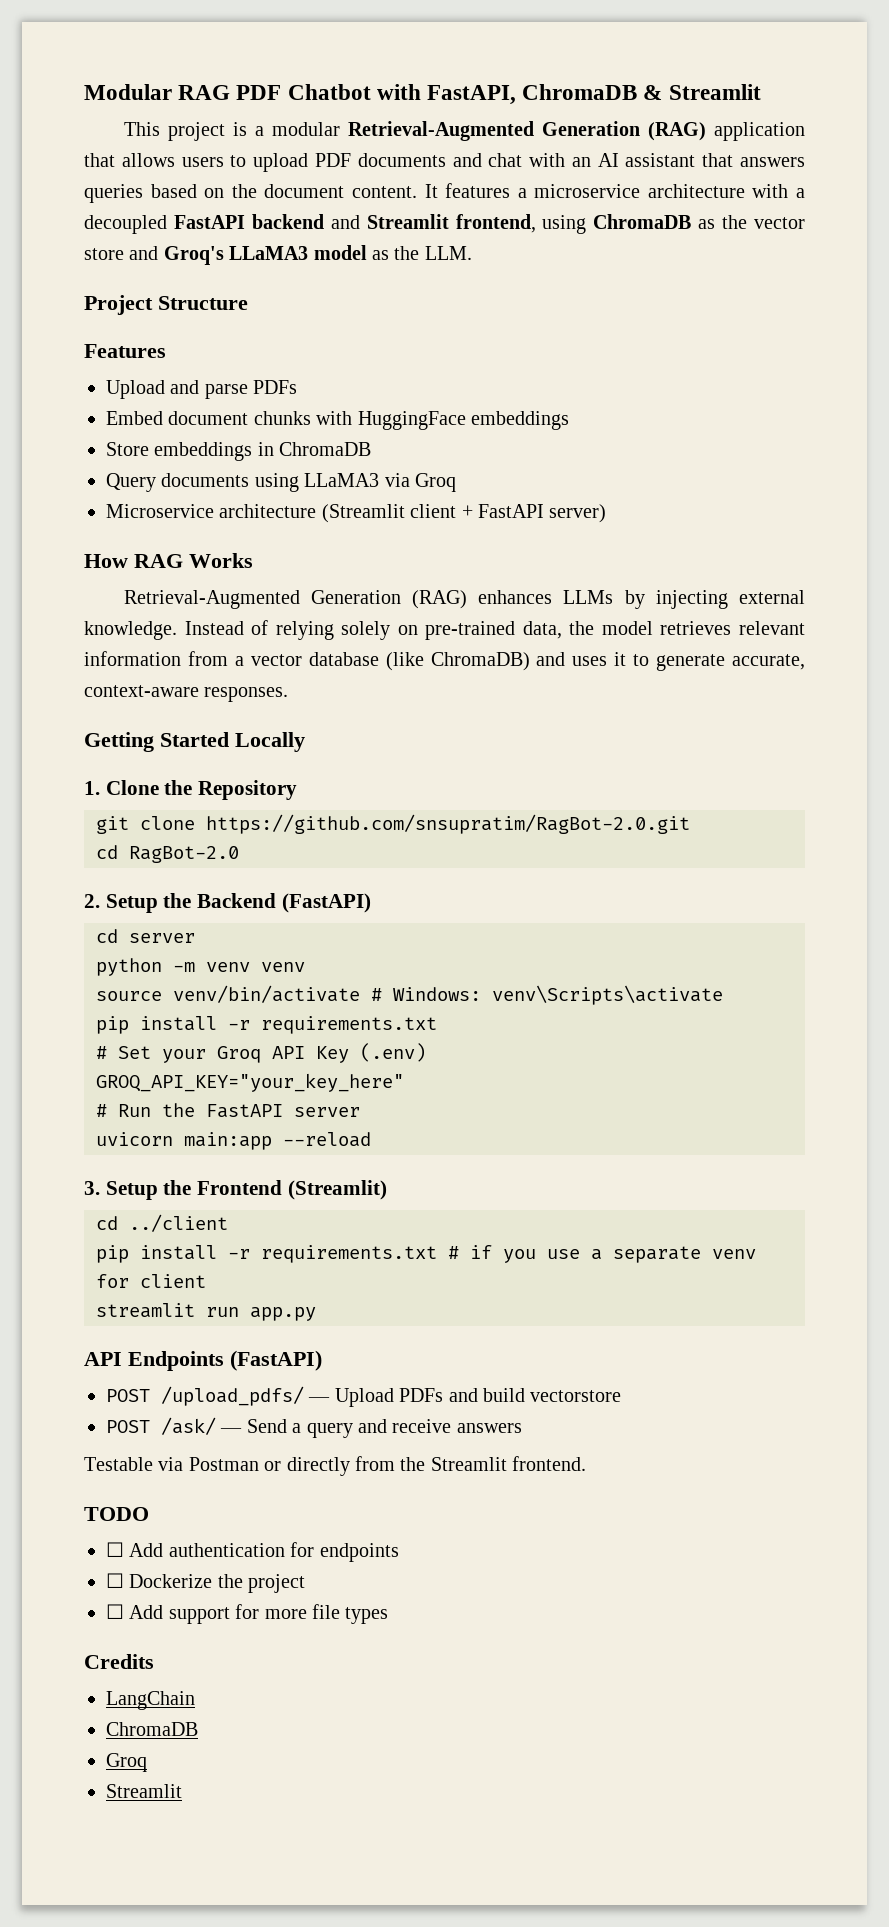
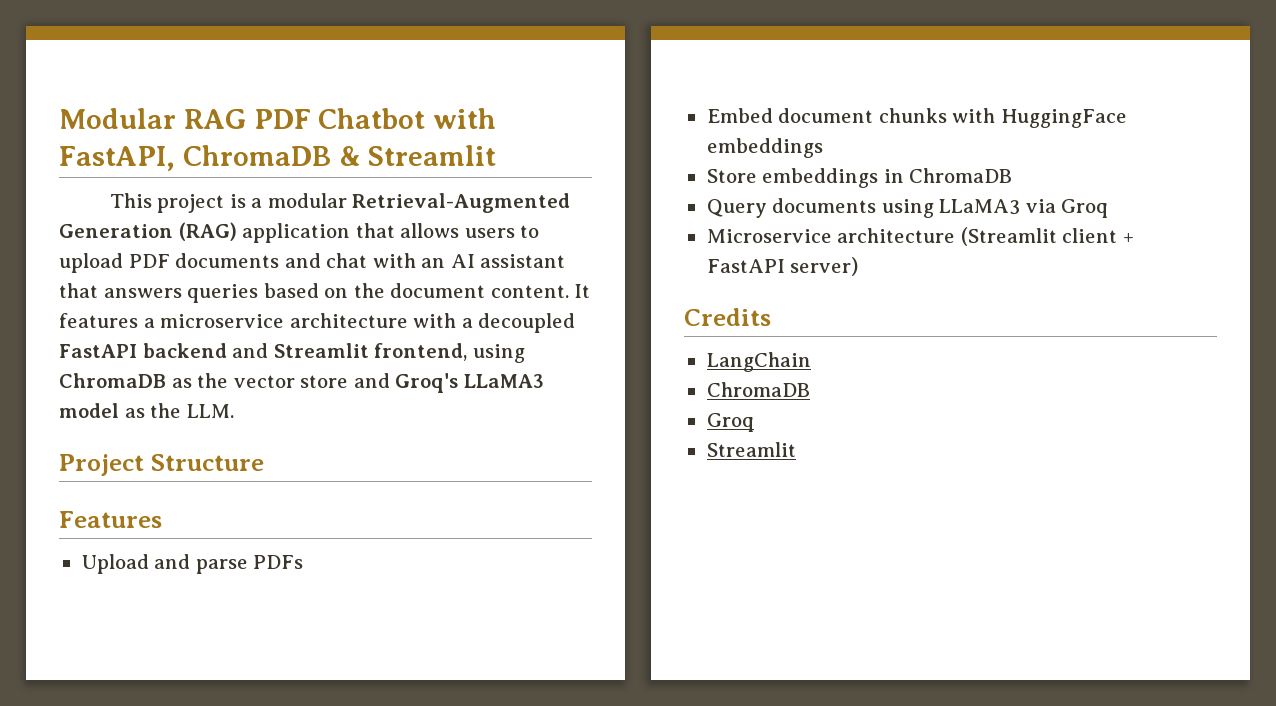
- How RAG Works
- Retrieval-Augmented Generation (RAG) enhances LLMs by injecting external knowledge. Instead of relying solely on pre-trained data, the model retrieves relevant information from a vector database (like ChromaDB) and uses it to generate accurate, context-aware responses.
- Getting Started Locally
- 1. Clone the Repository
- git clone https://github.com/snsupratim/RagBot-2.0.git
- cd RagBot-2.0
- 2. Setup the Backend (FastAPI)
- cd server
- python -m venv venv
- source venv/bin/activate # Windows: venv\Scripts\activate
- pip install -r requirements.txt
- # Set your Groq API Key (.env)
- GROQ_API_KEY="your_key_here"
- # Run the FastAPI server
- uvicorn main:app --reload
- 3. Setup the Frontend (Streamlit)
- cd ../client
- pip install -r requirements.txt # if you use a separate venv for client
- streamlit run app.py
- API Endpoints (FastAPI)
- POST /upload_pdfs/ — Upload PDFs and build vectorstore
- POST /ask/ — Send a query and receive answers
- Testable via Postman or directly from the Streamlit frontend.
- TODO
- ☐ Add authentication for endpoints
- ☐ Dockerize the project
- ☐ Add support for more file types

